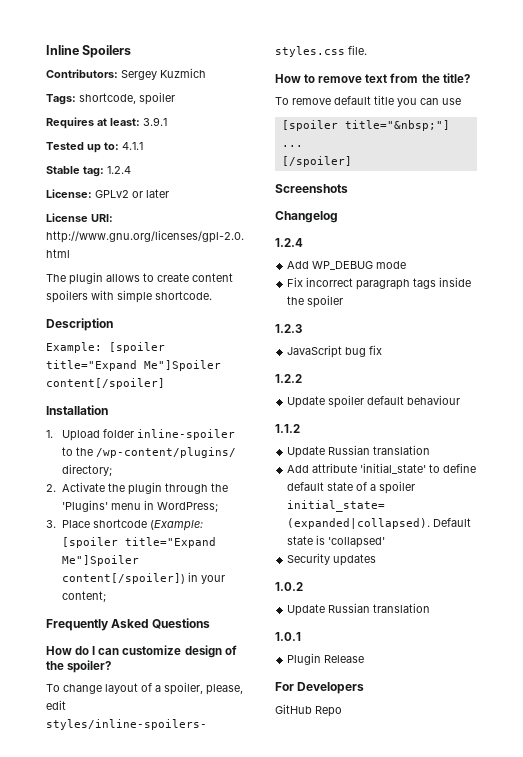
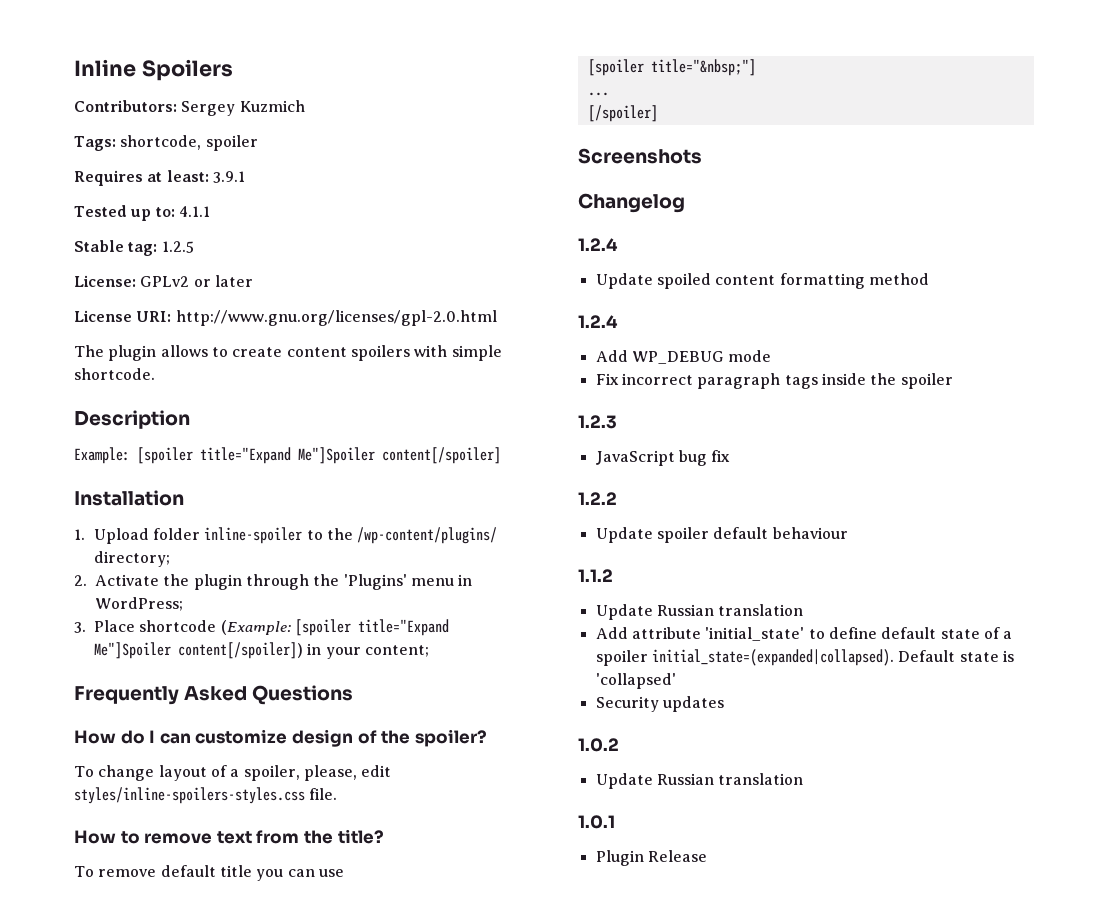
- Stable tag: 1.2.4
+ Stable tag: 1.2.5
+ Update spoiled content formatting method
+ 1.2.4
- For Developers
- GitHub Repo

